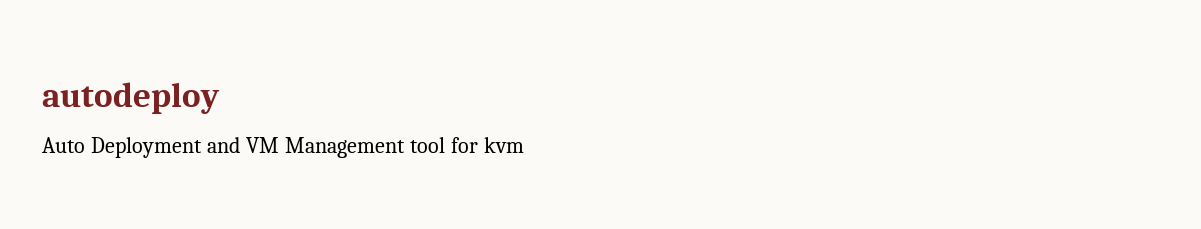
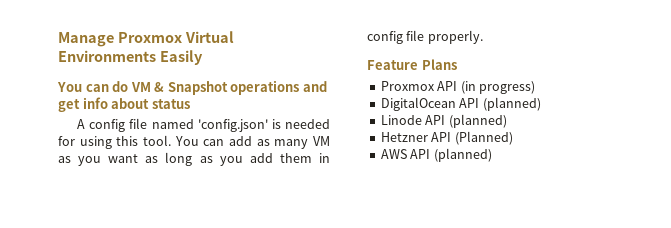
- autodeploy
- Auto Deployment and VM Management tool for kvm
+ Manage Proxmox Virtual Environments Easily
+ You can do VM & Snapshot operations and get info about status
+ A config file named 'config.json' is needed for using this tool. You can add as many VM as you want as long as you add them in config file properly.
+ Feature Plans
+ Proxmox API (in progress)
+ DigitalOcean API (planned)
+ Linode API (planned)
+ Hetzner API (Planned)
+ AWS API (planned)

